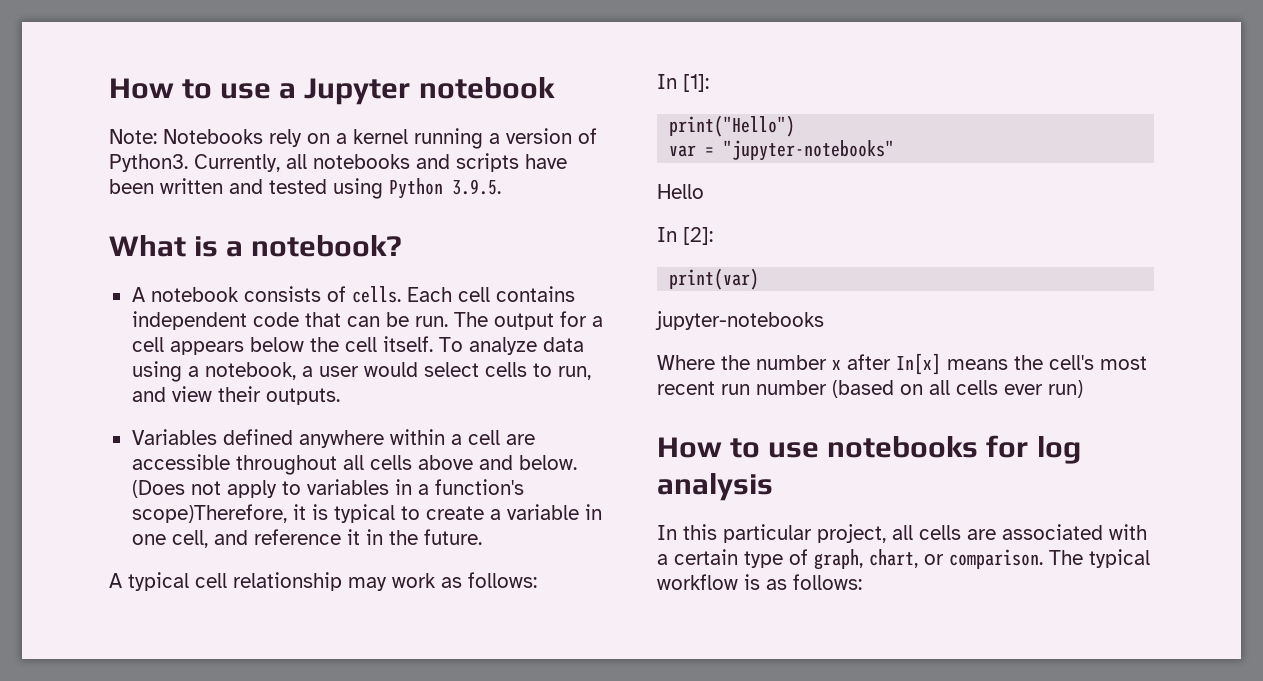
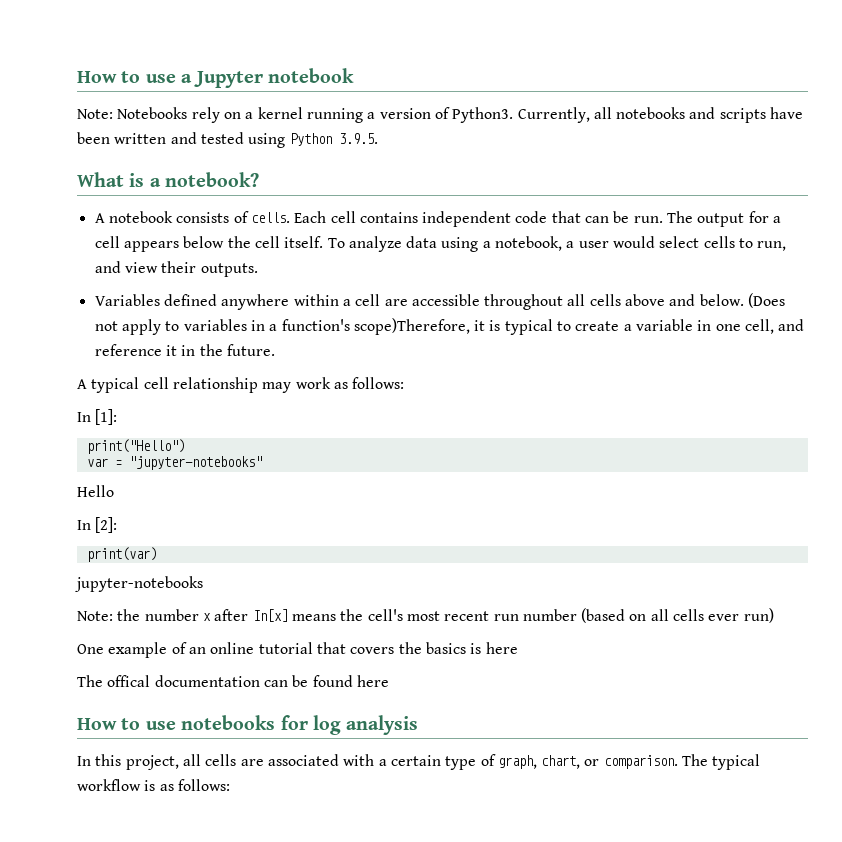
- Where the number x after In[x] means the cell's most recent run number (based on all cells ever run)
+ Note: the number x after In[x] means the cell's most recent run number (based on all cells ever run)
+ One example of an online tutorial that covers the basics is here
+ The offical documentation can be found here
- In this particular project, all cells are associated with a certain type of graph, chart, or comparison.
+ In this project, all cells are associated with a certain type of graph, chart, or comparison.

